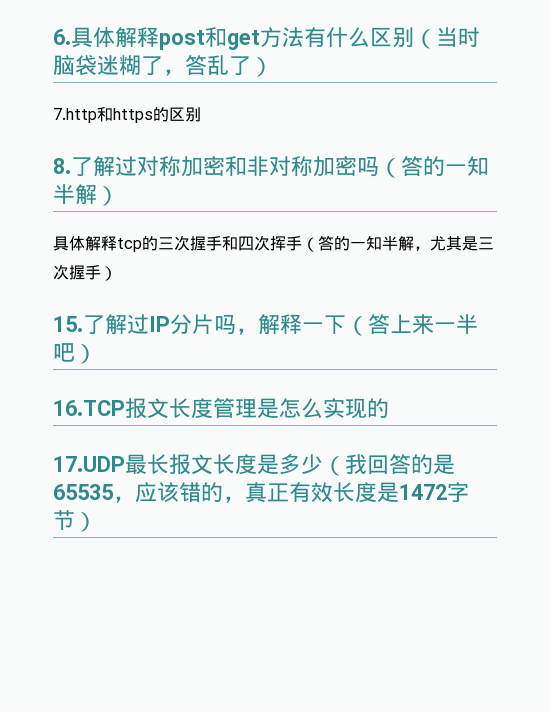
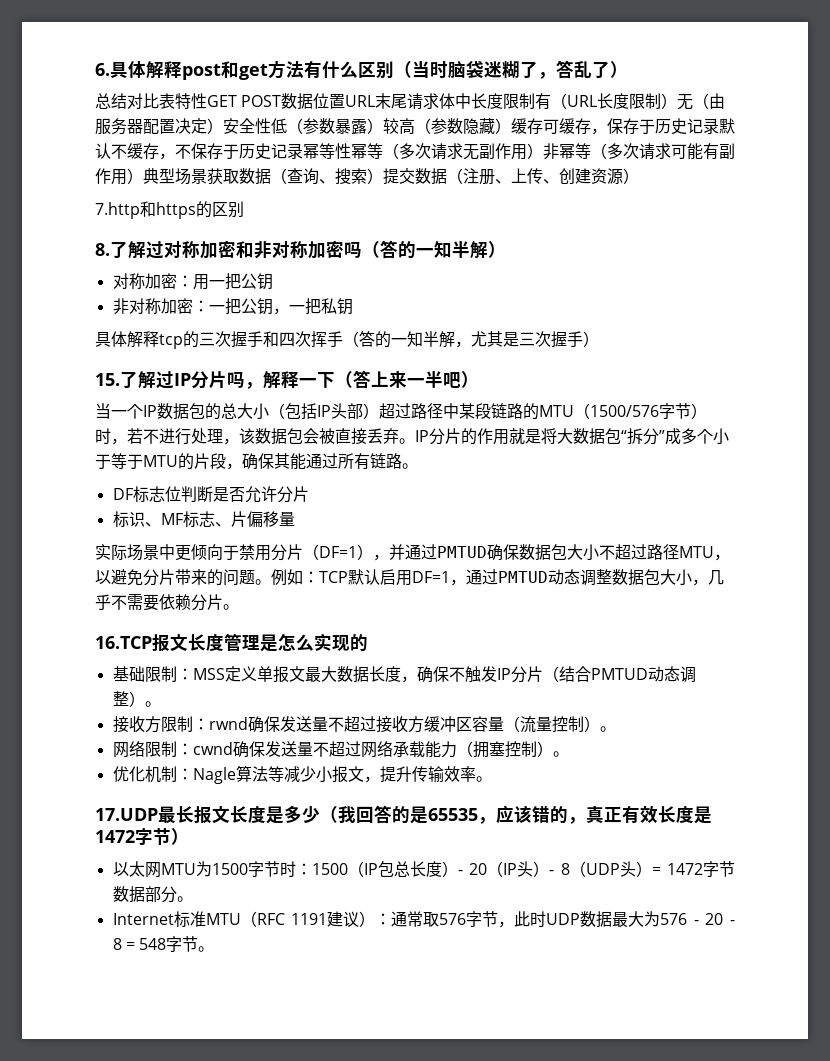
+ 总结对比表特性GET POST数据位置URL末尾请求体中长度限制有（URL长度限制）无（由服务器配置决定）安全性低（参数暴露）较高（参数隐藏）缓存可缓存，保存于历史记录默认不缓存，不保存于历史记录幂等性幂等（多次请求无副作用）非幂等（多次请求可能有副作用）典型场景获取数据（查询、搜索）提交数据（注册、上传、创建资源）
+ 对称加密：用一把公钥
+ 非对称加密：一把公钥，一把私钥
+ 当一个IP数据包的总大小（包括IP头部）超过路径中某段链路的MTU（1500/576字节）时，若不进行处理，该数据包会被直接丢弃。IP分片的作用就是将大数据包“拆分”成多个小于等于MTU的片段，确保其能通过所有链路。
+ DF标志位判断是否允许分片
+ 标识、MF标志、片偏移量
+ 实际场景中更倾向于禁用分片（DF=1），并通过PMTUD确保数据包大小不超过路径MTU，以避免分片带来的问题。例如：TCP默认启用DF=1，通过PMTUD动态调整数据包大小，几乎不需要依赖分片。
+ 基础限制：MSS定义单报文最大数据长度，确保不触发IP分片（结合PMTUD动态调整）。
+ 接收方限制：rwnd确保发送量不超过接收方缓冲区容量（流量控制）。
+ 网络限制：cwnd确保发送量不超过网络承载能力（拥塞控制）。
+ 优化机制：Nagle算法等减少小报文，提升传输效率。
+ 以太网MTU为1500字节时：1500（IP包总长度）- 20（IP头）- 8（UDP头）= 1472字节数据部分。
+ Internet标准MTU（RFC 1191建议）：通常取576字节，此时UDP数据最大为576 - 20 - 8 = 548字节。

